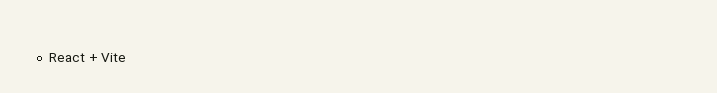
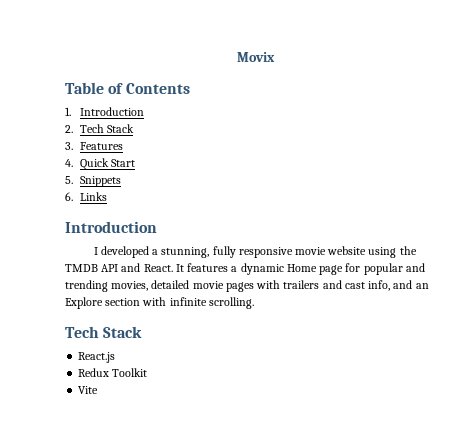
- React + Vite
+ Movix
+ Table of Contents
+ 1. Introduction
+ 2. Tech Stack
+ 3. Features
+ 4. Quick Start
+ 5. Snippets
+ 6. Links
+ Introduction
+ I developed a stunning, fully responsive movie website using the TMDB API and React. It features a dynamic Home page for popular and trending movies, detailed movie pages with trailers and cast info, and an Explore section with infinite scrolling.
+ Tech Stack
+ React.js
+ Redux Toolkit
+ Vite

